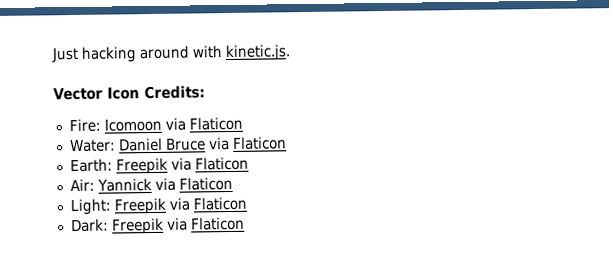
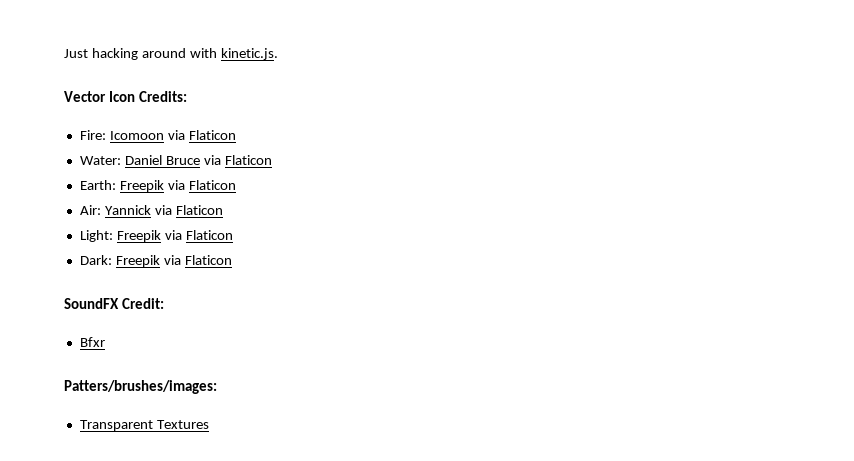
+ SoundFX Credit:
+ Bfxr
+ Patters/brushes/images:
+ Transparent Textures

